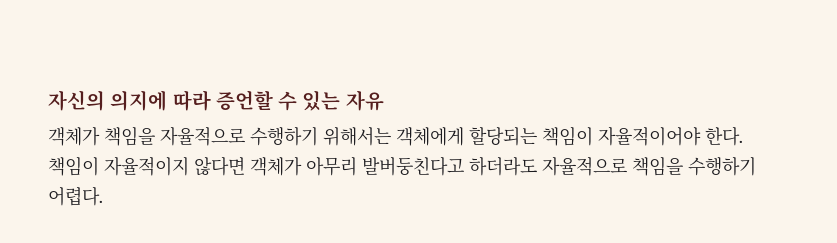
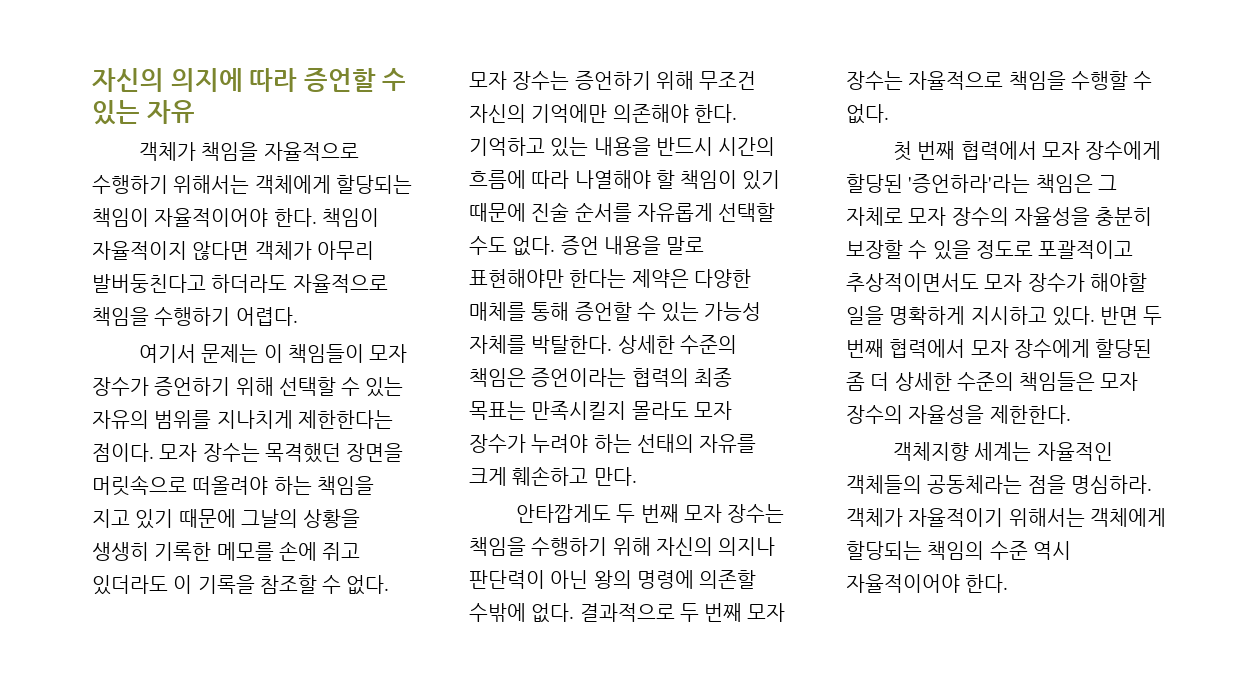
+ 여기서 문제는 이 책임들이 모자 장수가 증언하기 위해 선택할 수 있는 자유의 범위를 지나치게 제한한다는 점이다. 모자 장수는 목격했던 장면을 머릿속으로 떠올려야 하는 책임을 지고 있기 때문에 그날의 상황을 생생히 기록한 메모를 손에 쥐고 있더라도 이 기록을 참조할 수 없다. 모자 장수는 증언하기 위해 무조건 자신의 기억에만 의존해야 한다. 기억하고 있는 내용을 반드시 시간의 흐름에 따라 나열해야 할 책임이 있기 때문에 진술 순서를 자유롭게 선택할 수도 없다. 증언 내용을 말로 표현해야만 한다는 제약은 다양한 매체를 통해 증언할 수 있는 가능성 자체를 박탈한다. 상세한 수준의 책임은 증언이라는 협력의 최종 목표는 만족시킬지 몰라도 모자 장수가 누려야 하는 선태의 자유를 크게 훼손하고 만다.
+ 안타깝게도 두 번째 모자 장수는 책임을 수행하기 위해 자신의 의지나 판단력이 아닌 왕의 명령에 의존할 수밖에 없다. 결과적으로 두 번째 모자 장수는 자율적으로 책임을 수행할 수 없다.
+ 첫 번째 협력에서 모자 장수에게 할당된 '증언하라'라는 책임은 그 자체로 모자 장수의 자율성을 충분히 보장할 수 있을 정도로 포괄적이고 추상적이면서도 모자 장수가 해야할 일을 명확하게 지시하고 있다. 반면 두 번째 협력에서 모자 장수에게 할당된 좀 더 상세한 수준의 책임들은 모자 장수의 자율성을 제한한다.
+ 객체지향 세계는 자율적인 객체들의 공동체라는 점을 명심하라. 객체가 자율적이기 위해서는 객체에게 할당되는 책임의 수준 역시 자율적이어야 한다.

